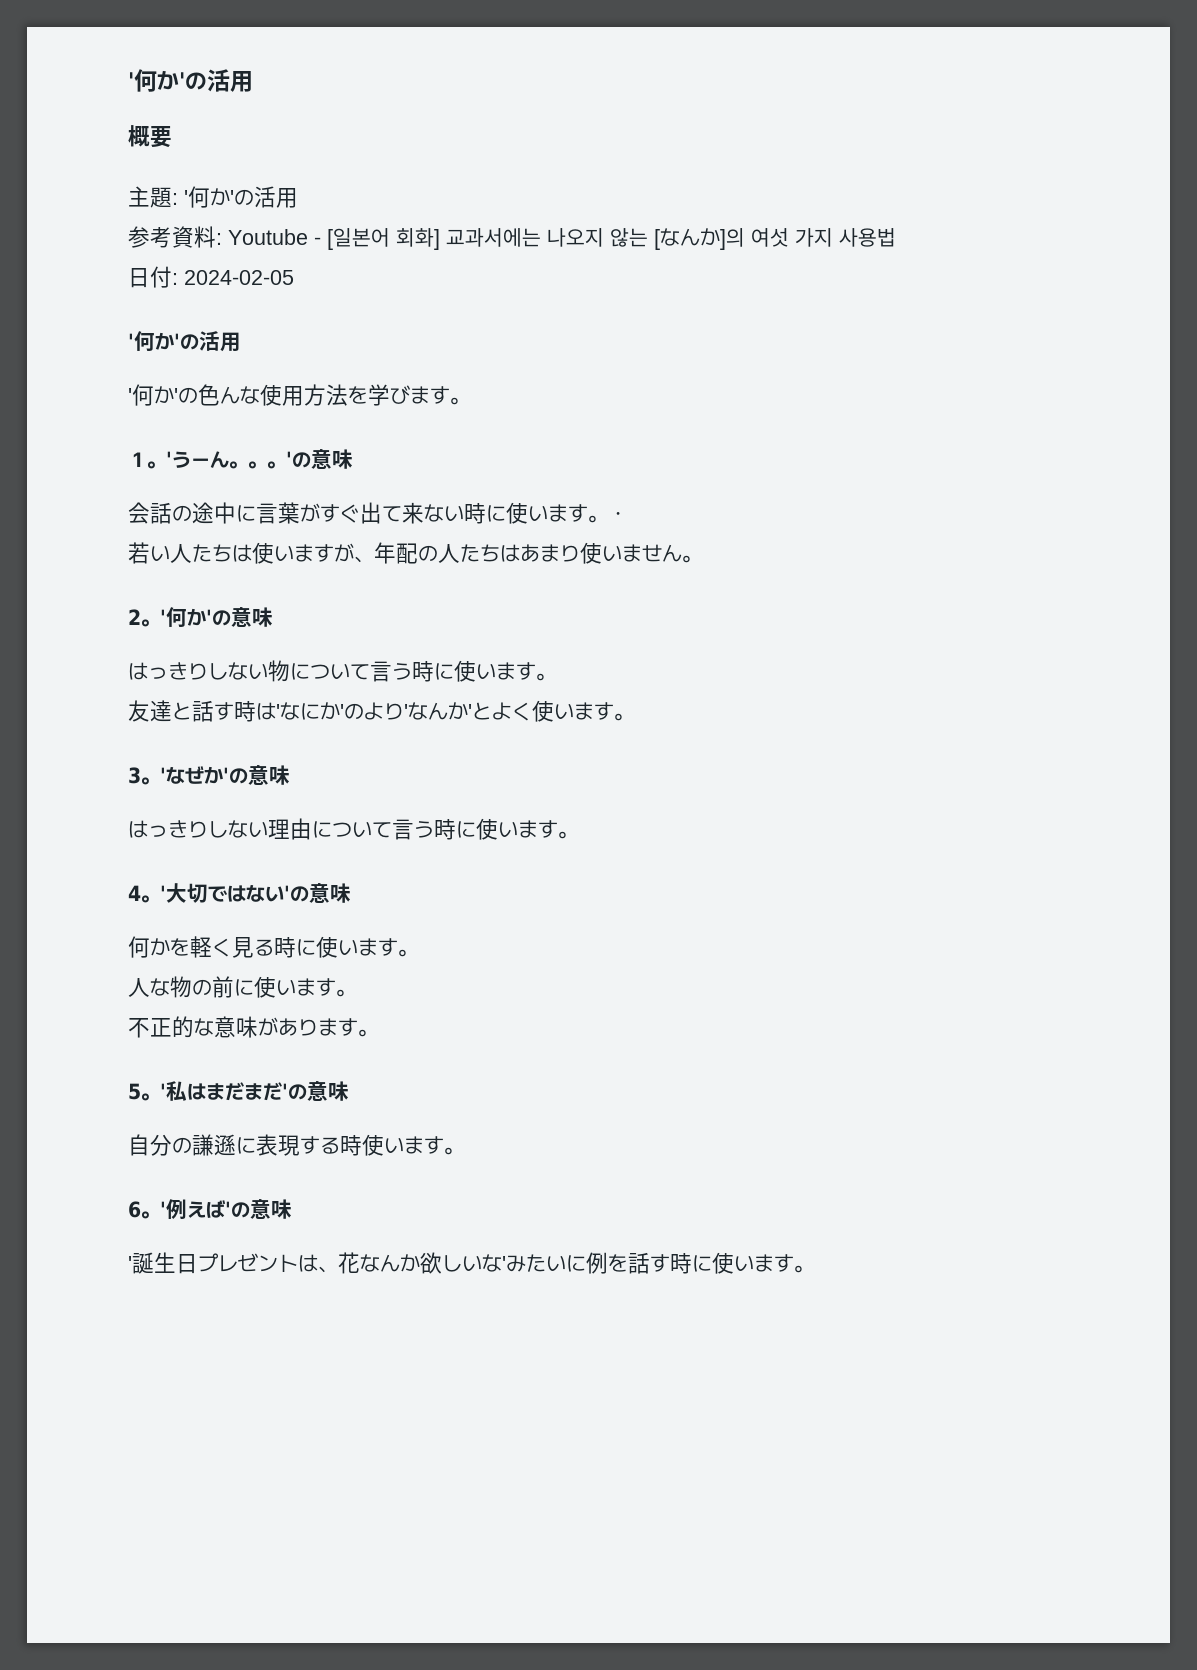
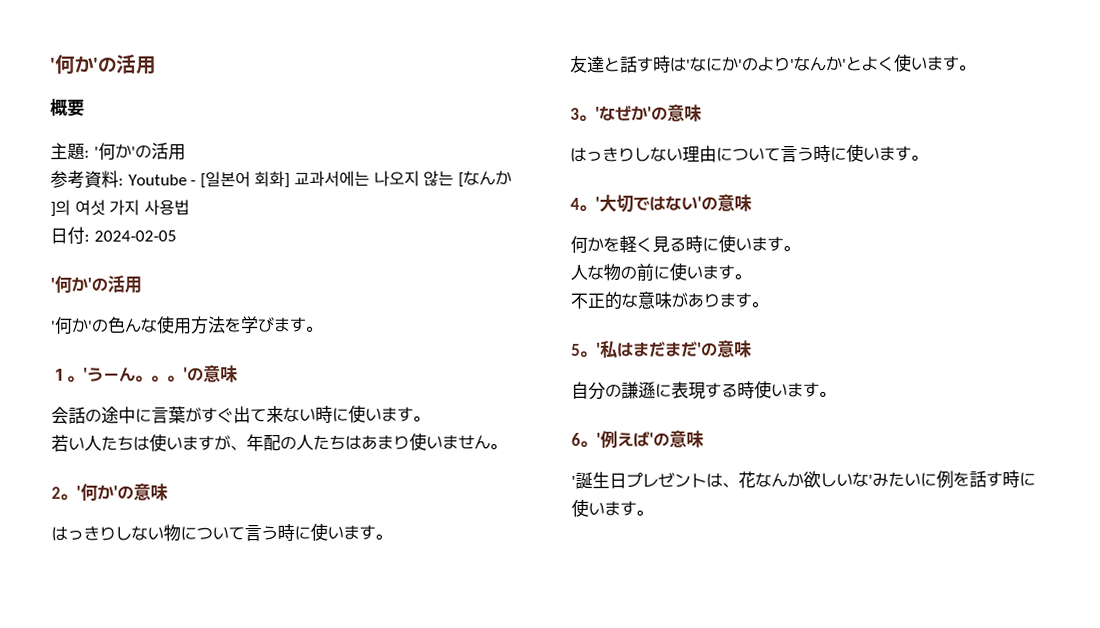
- ・

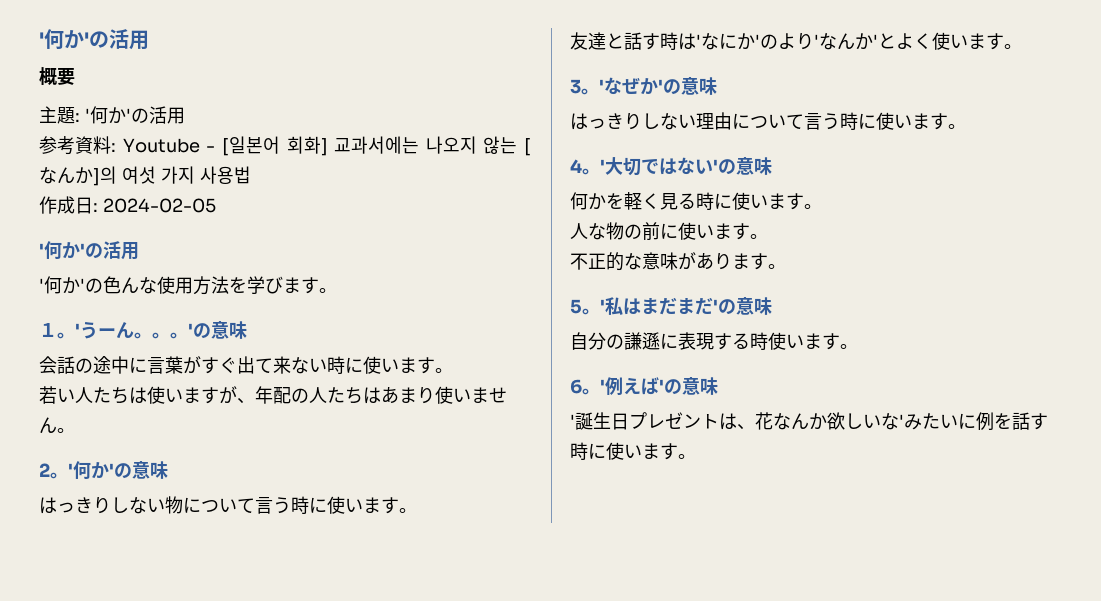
- 日付: 2024-02-05
+ 作成日: 2024-02-05

